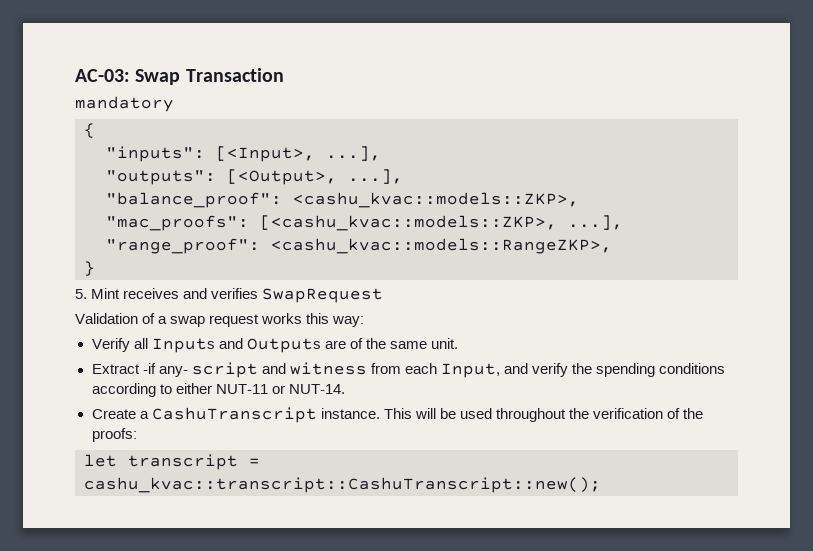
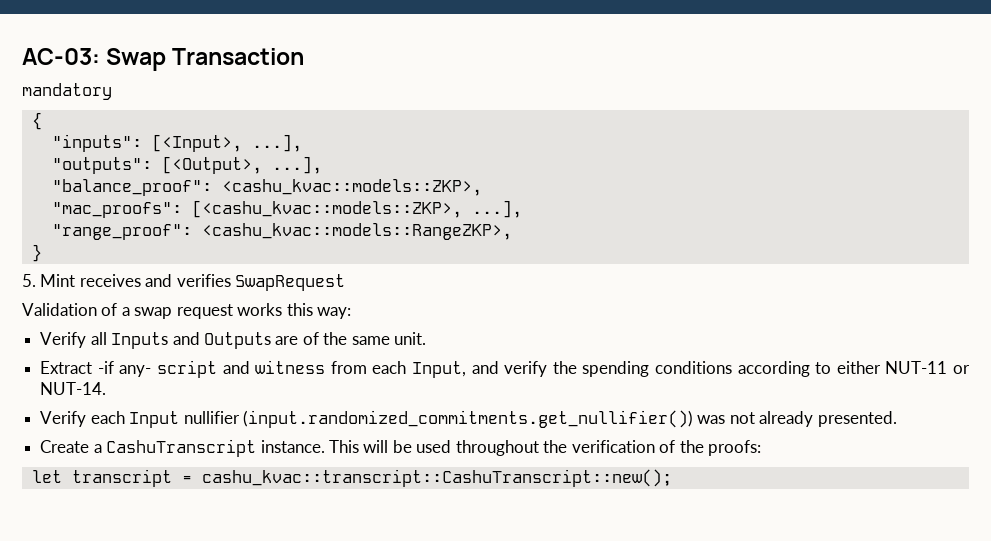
+ Verify each Input nullifier (input.randomized_commitments.get_nullifier()) was not already presented.

